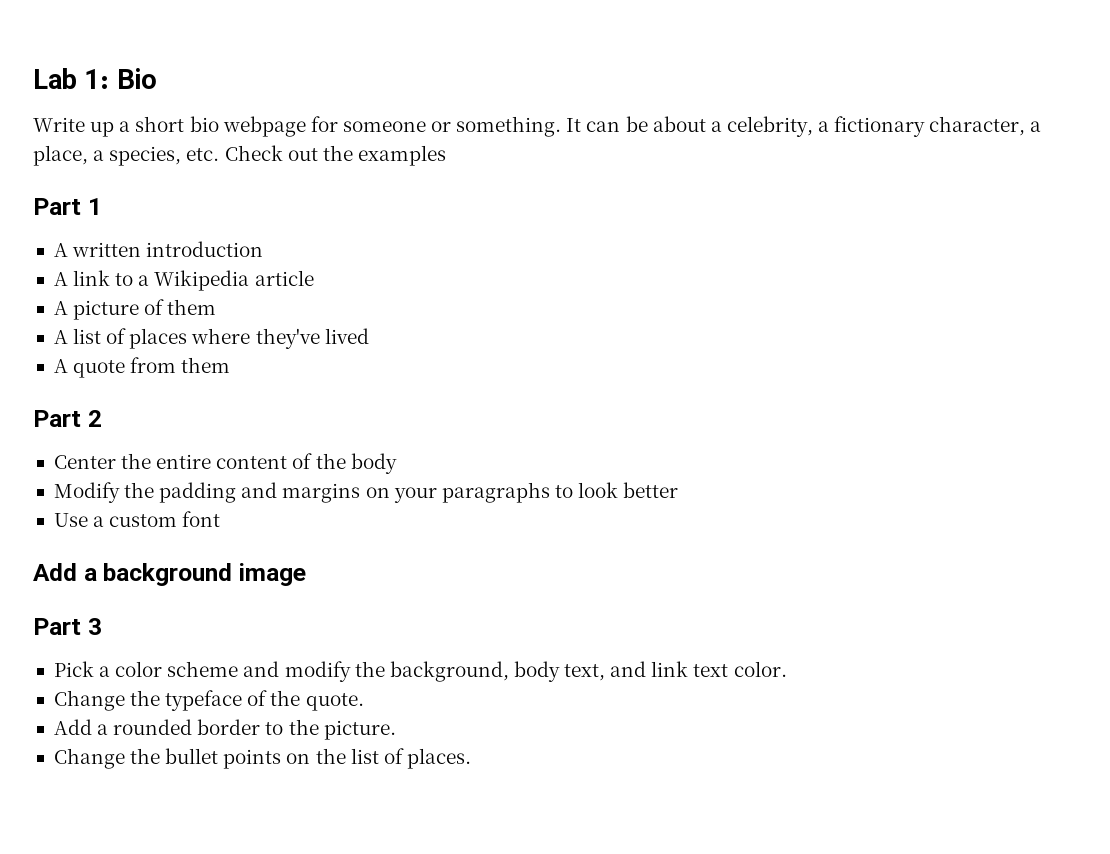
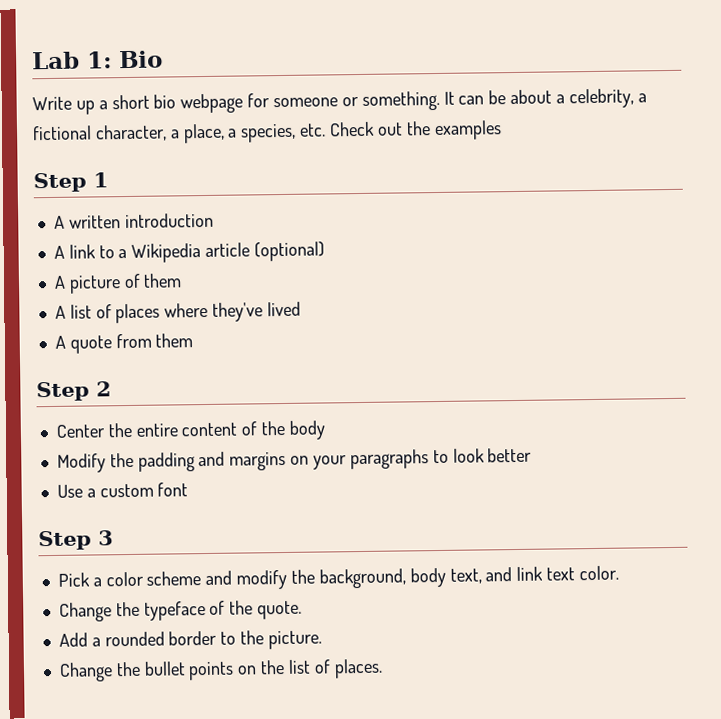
- It can be about a celebrity, a fictionary character, a place, a species, etc. Check out the examples
+ It can be about a celebrity, a fictional character, a place, a species, etc. Check out the examples
- Part 1
+ Step 1
- A link to a Wikipedia article
+ A link to a Wikipedia article (optional)
- Part 2
+ Step 2
- Add a background image
- Part 3
+ Step 3

